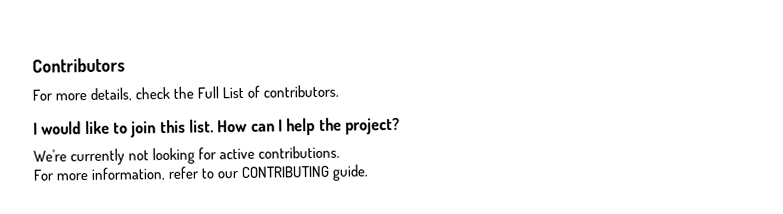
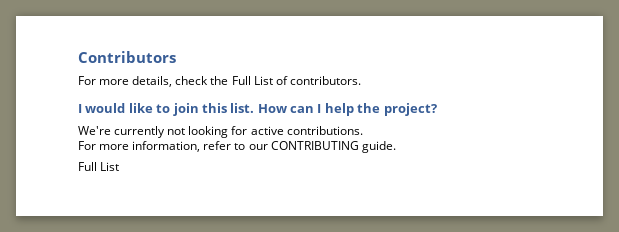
  For more information, refer to our CONTRIBUTING guide.
+ Full List

